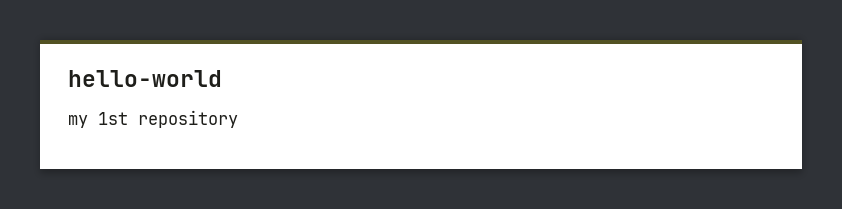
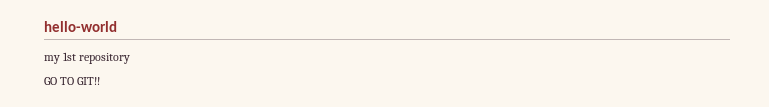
+ GO TO GIT!!

